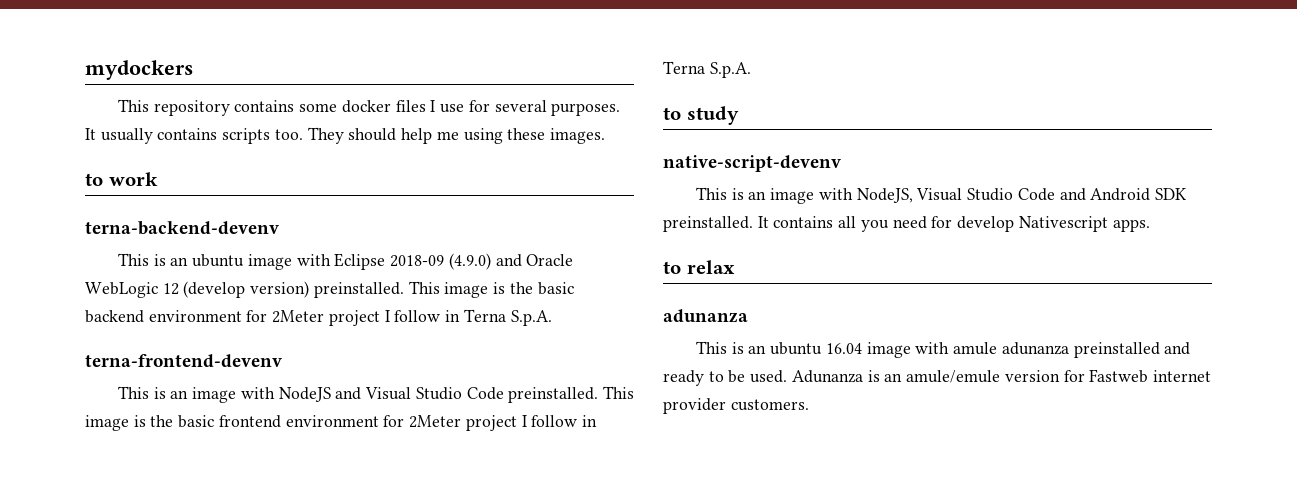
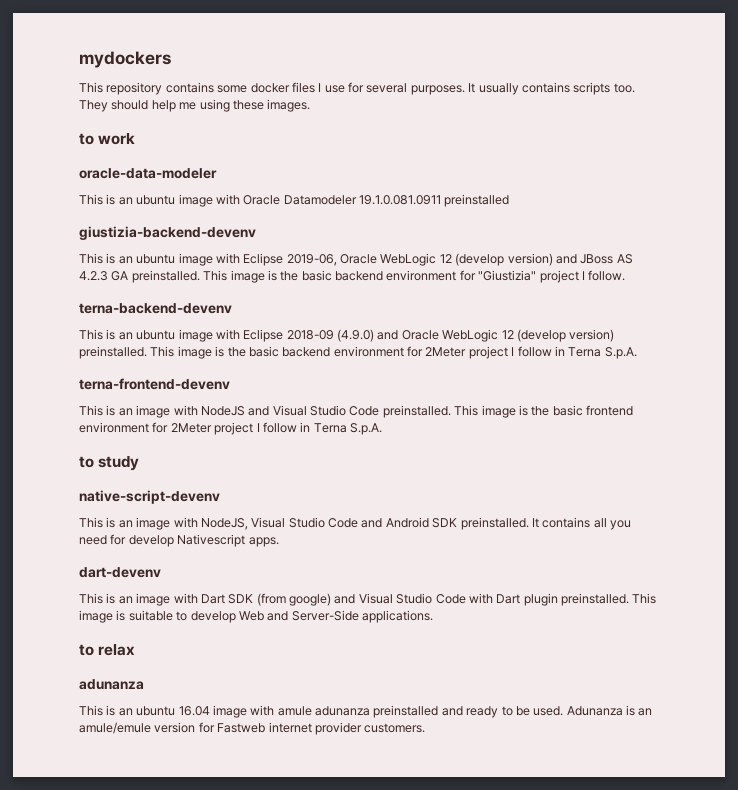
+ oracle-data-modeler
+ This is an ubuntu image with Oracle Datamodeler 19.1.0.081.0911 preinstalled
+ giustizia-backend-devenv
+ This is an ubuntu image with Eclipse 2019-06, Oracle WebLogic 12 (develop version) and JBoss AS 4.2.3 GA preinstalled. This image is the basic backend environment for "Giustizia" project I follow.
+ dart-devenv
+ This is an image with Dart SDK (from google) and Visual Studio Code with Dart plugin preinstalled. This image is suitable to develop Web and Server-Side applications.

